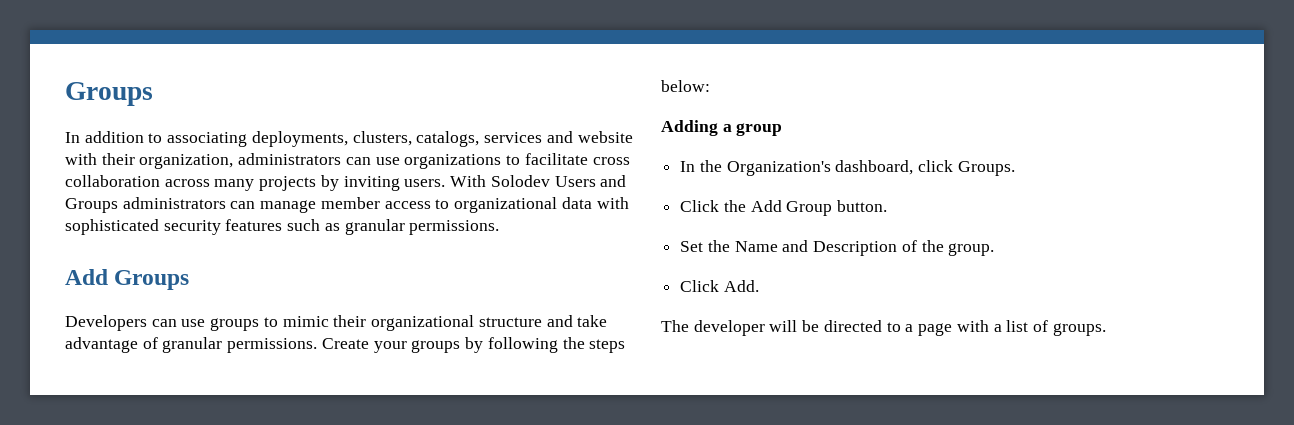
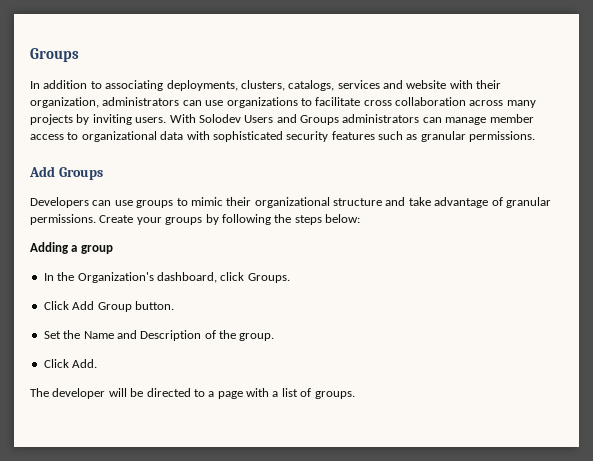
- Click the Add Group button.
+ Click Add Group button.

